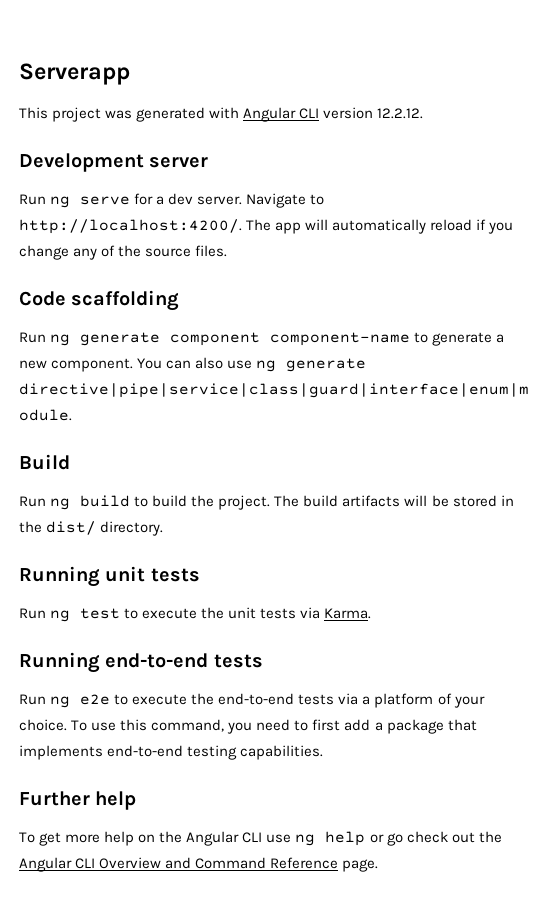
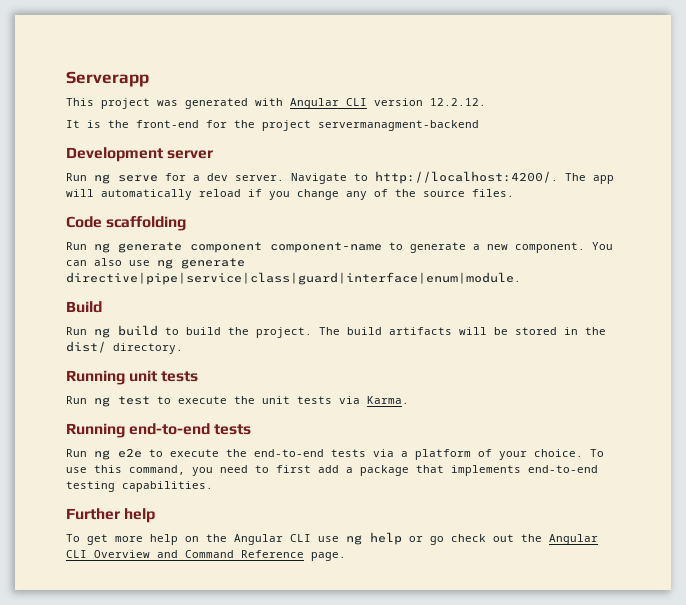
+ It is the front-end for the project servermanagment-backend

